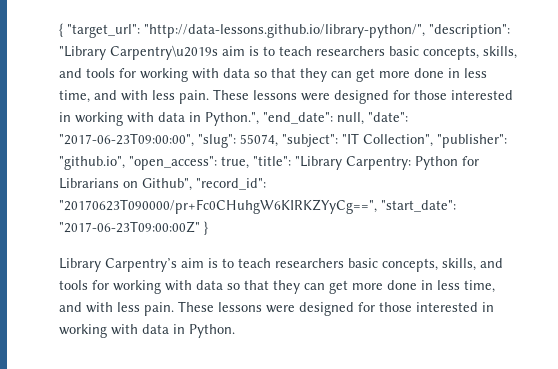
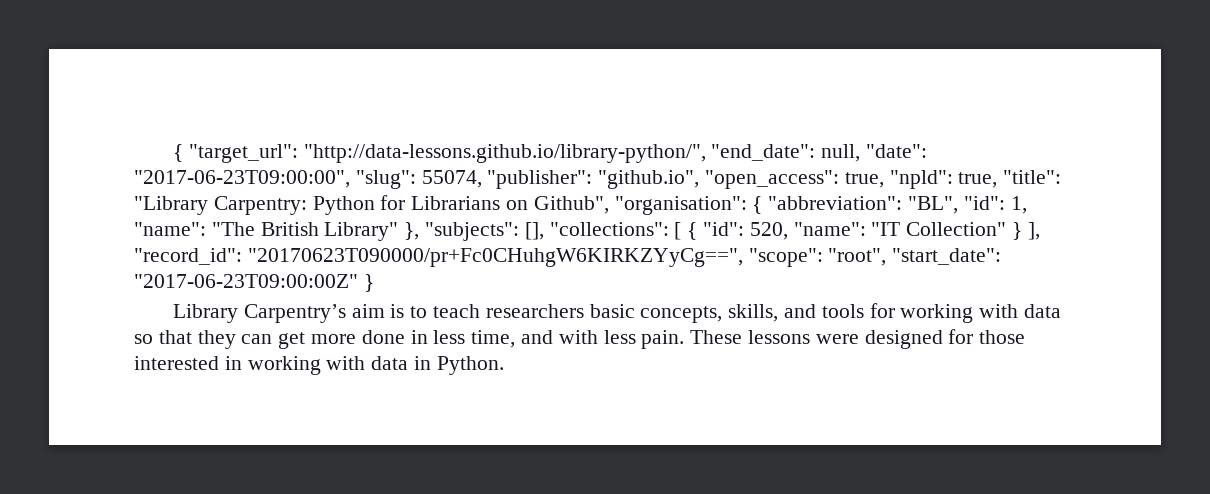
- { "target_url": "http://data-lessons.github.io/library-python/", "description": "Library Carpentry\u2019s aim is to teach researchers basic concepts, skills, and tools for working with data so that they can get more done in less time, and with less pain. These lessons were designed for those interested in working with data in Python.", "end_date": null, "date": "2017-06-23T09:00:00", "slug": 55074, "subject": "IT Collection", "publisher": "github.io", "open_access": true, "title": "Library Carpentry: Python for Librarians on Github", "record_id": "20170623T090000/pr+Fc0CHuhgW6KIRKZYyCg==", "start_date": "2017-06-23T09:00:00Z" }
+ { "target_url": "http://data-lessons.github.io/library-python/", "end_date": null, "date": "2017-06-23T09:00:00", "slug": 55074, "publisher": "github.io", "open_access": true, "npld": true, "title": "Library Carpentry: Python for Librarians on Github", "organisation": { "abbreviation": "BL", "id": 1, "name": "The British Library" }, "subjects": [], "collections": [ { "id": 520, "name": "IT Collection" } ], "record_id": "20170623T090000/pr+Fc0CHuhgW6KIRKZYyCg==", "scope": "root", "start_date": "2017-06-23T09:00:00Z" }

